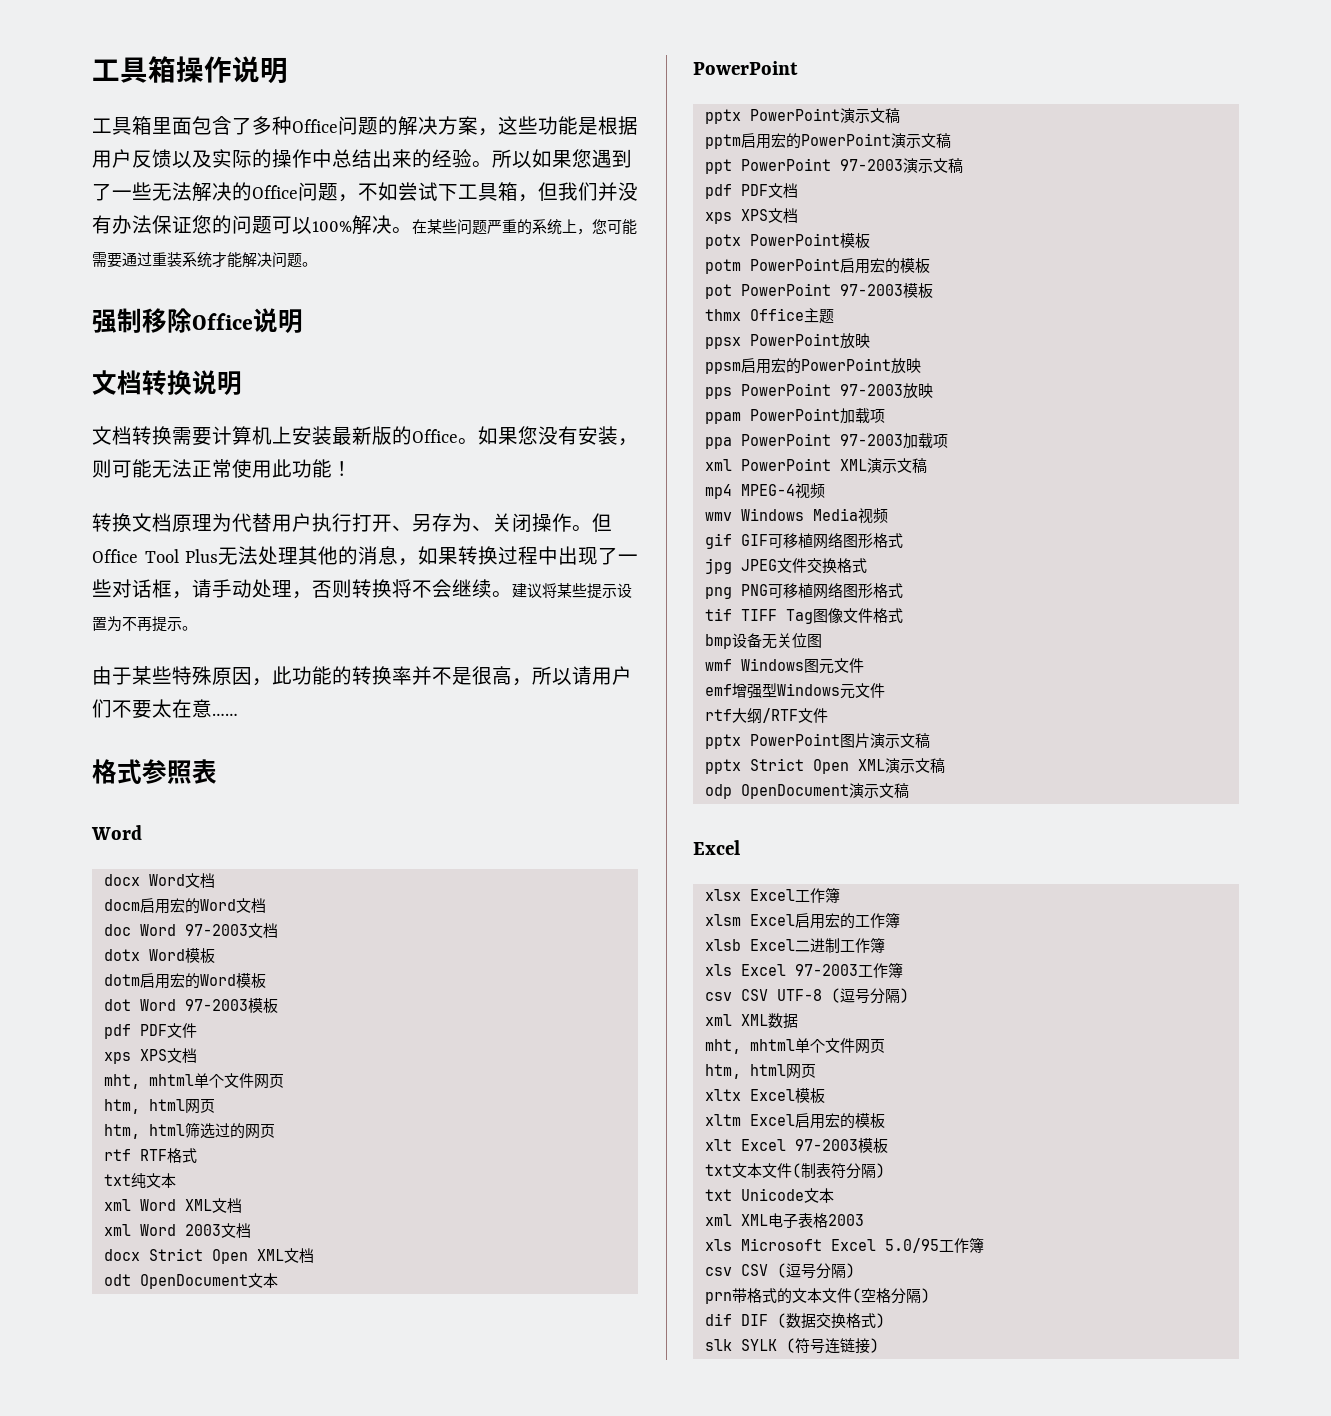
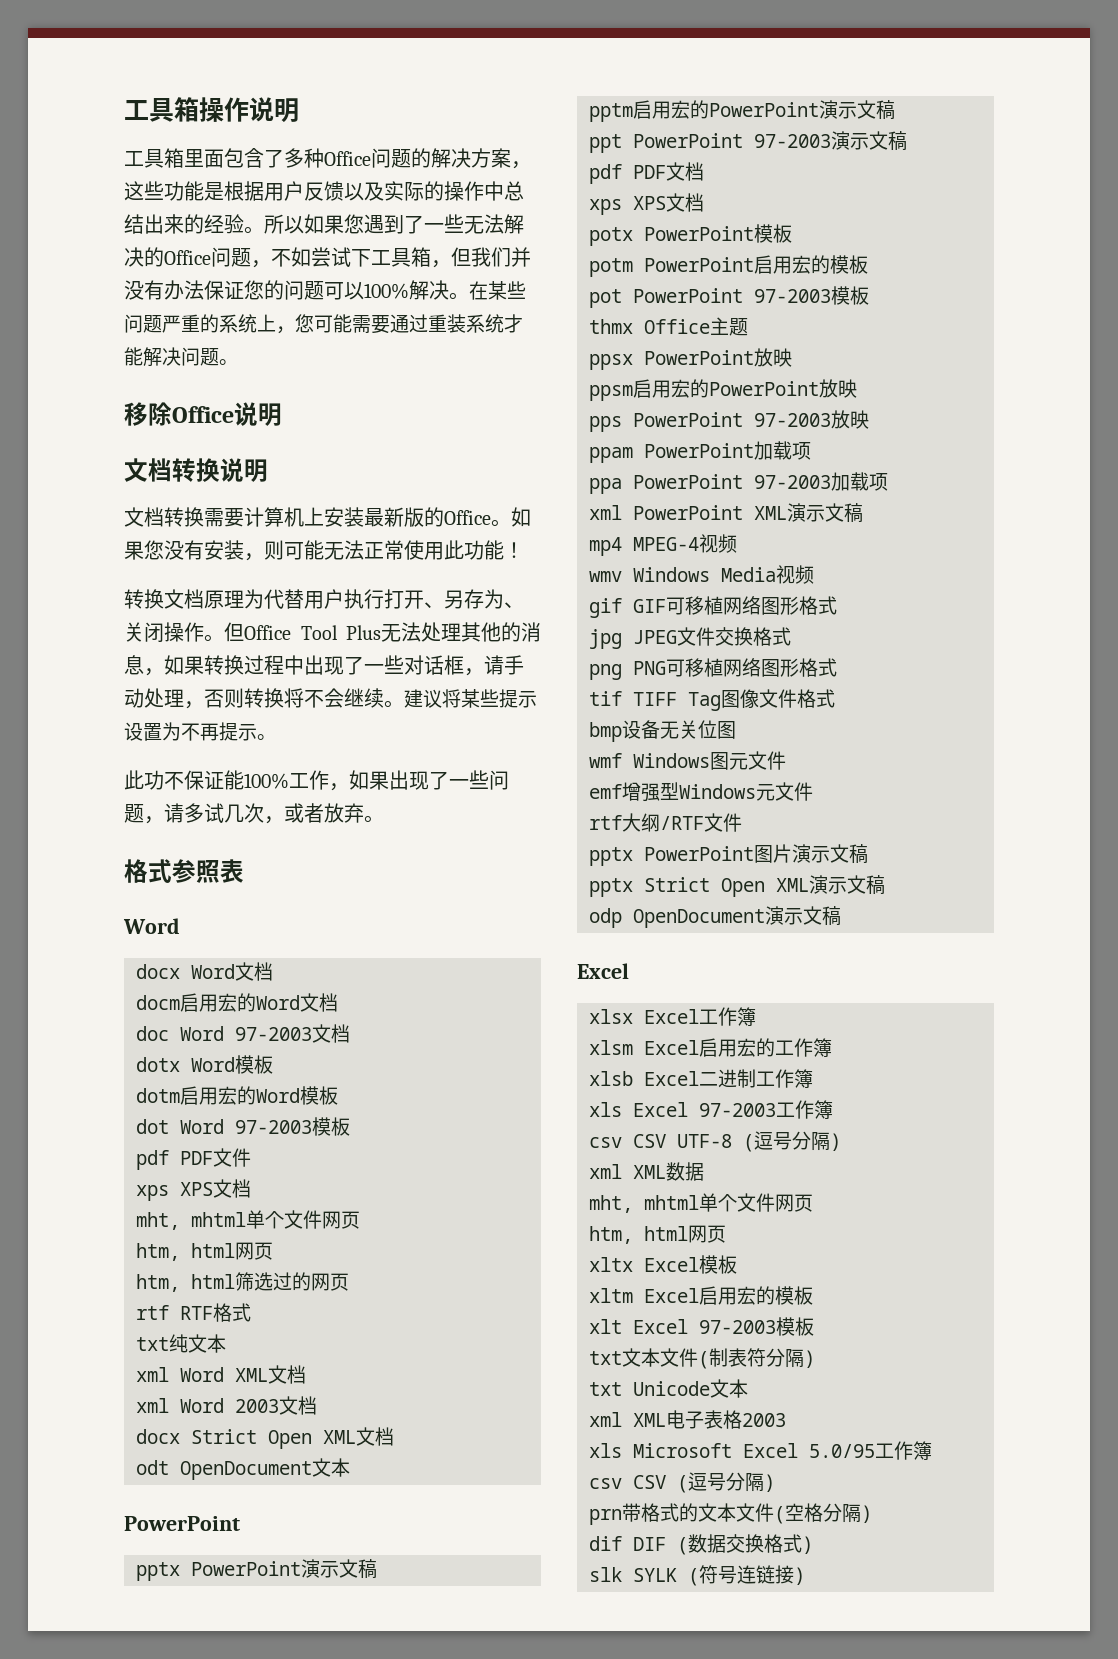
- 强制移除Office说明
+ 移除Office说明
- 由于某些特殊原因，此功能的转换率并不是很高，所以请用户们不要太在意……
+ 此功不保证能100%工作，如果出现了一些问题，请多试几次，或者放弃。

